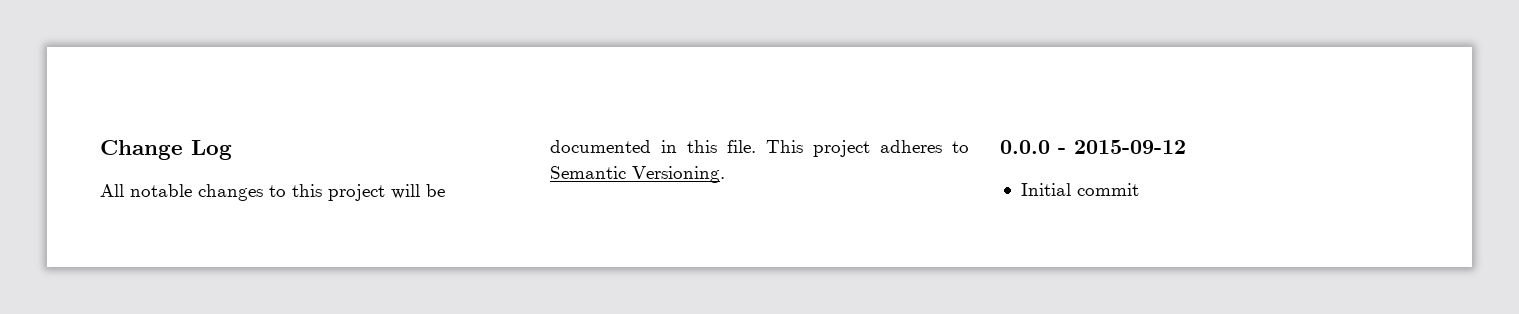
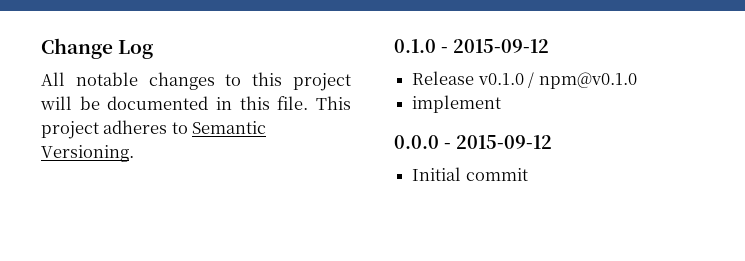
+ 0.1.0 - 2015-09-12
+ Release v0.1.0 / npm@v0.1.0
+ implement

